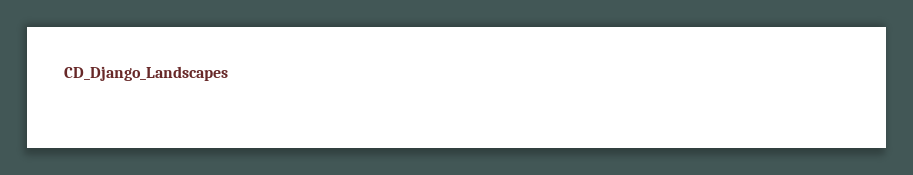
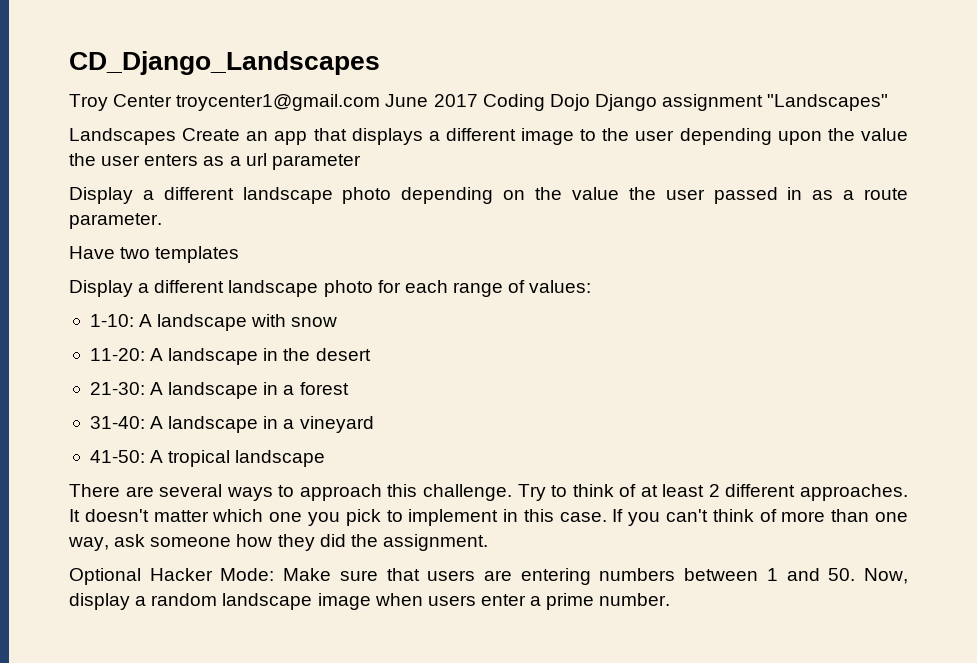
+ Troy Center troycenter1@gmail.com June 2017 Coding Dojo Django assignment "Landscapes"
+ Landscapes Create an app that displays a different image to the user depending upon the value the user enters as a url parameter
+ Display a different landscape photo depending on the value the user passed in as a route parameter.
+ Have two templates
+ Display a different landscape photo for each range of values:
+ 1-10: A landscape with snow
+ 11-20: A landscape in the desert
+ 21-30: A landscape in a forest
+ 31-40: A landscape in a vineyard
+ 41-50: A tropical landscape
+ There are several ways to approach this challenge. Try to think of at least 2 different approaches. It doesn't matter which one you pick to implement in this case. If you can't think of more than one way, ask someone how they did the assignment.
+ Optional Hacker Mode: Make sure that users are entering numbers between 1 and 50. Now, display a random landscape image when users enter a prime number.

